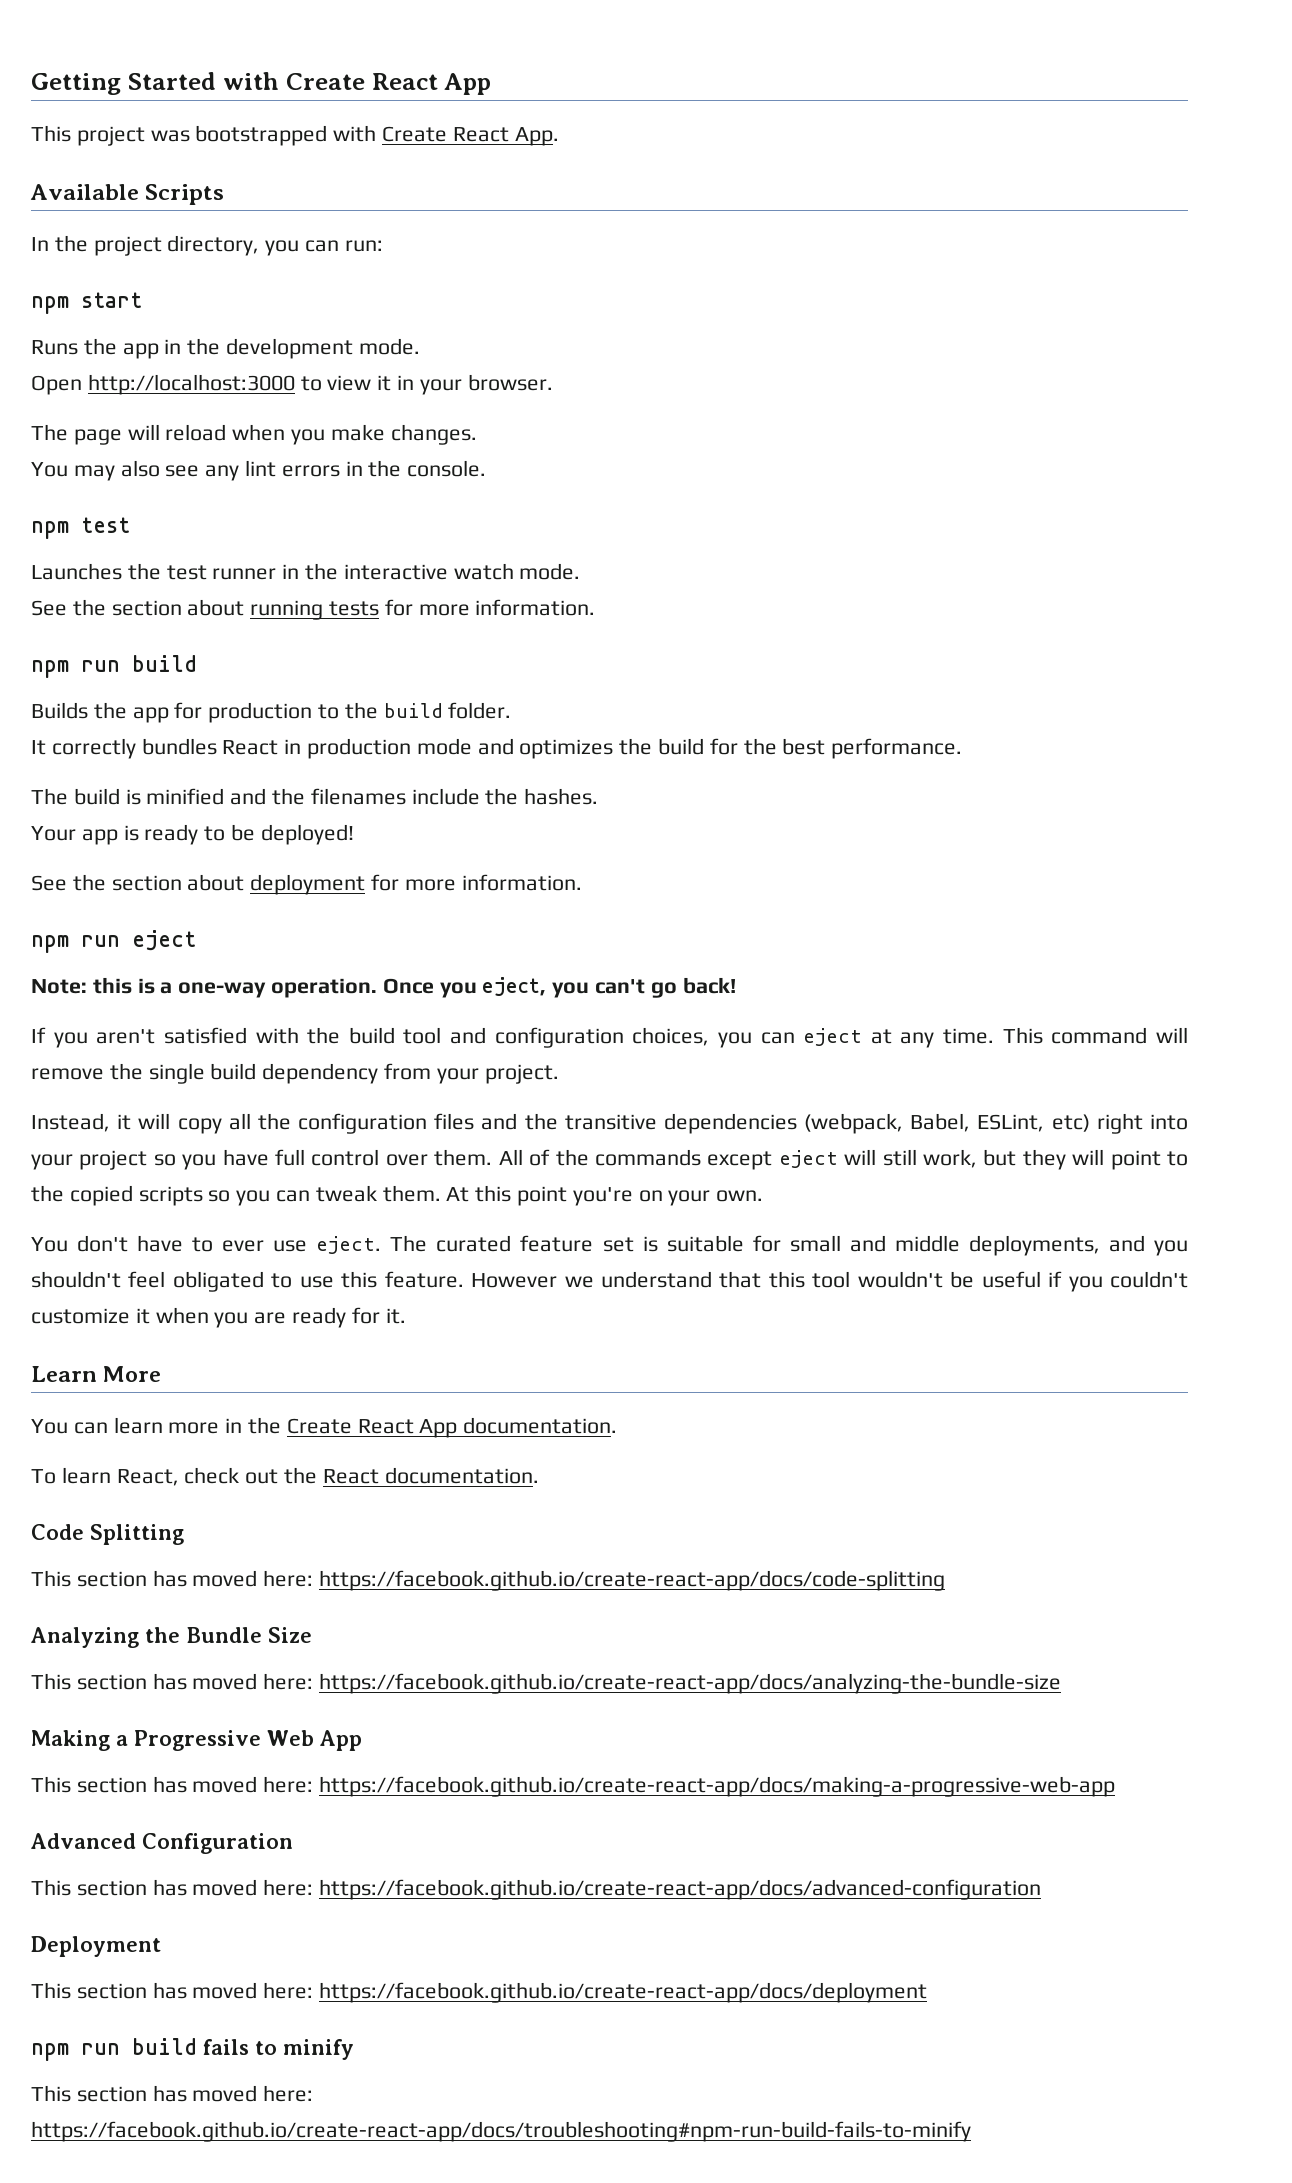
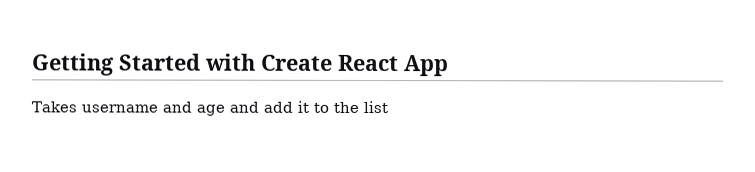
- This project was bootstrapped with Create React App.
- Available Scripts
- In the project directory, you can run:
- npm start
- Runs the app in the development mode.
- Open http://localhost:3000 to view it in your browser.
- The page will reload when you make changes.
- You may also see any lint errors in the console.
- npm test
- Launches the test runner in the interactive watch mode.
- See the section about running tests for more information.
- npm run build
- Builds the app for production to the build folder.
- It correctly bundles React in production mode and optimizes the build for the best performance.
- The build is minified and the filenames include the hashes.
- Your app is ready to be deployed!
- See the section about deployment for more information.
- npm run eject
- Note: this is a one-way operation. Once you eject, you can't go back!
- If you aren't satisfied with the build tool and configuration choices, you can eject at any time. This command will remove the single build dependency from your project.
- Instead, it will copy all the configuration files and the transitive dependencies (webpack, Babel, ESLint, etc) right into your project so you have full control over them. All of the commands except eject will still work, but they will point to the copied scripts so you can tweak them. At this point you're on your own.
- You don't have to ever use eject. The curated feature set is suitable for small and middle deployments, and you shouldn't feel obligated to use this feature. However we understand that this tool wouldn't be useful if you couldn't customize it when you are ready for it.
- Learn More
- You can learn more in the Create React App documentation.
- To learn React, check out the React documentation.
- Code Splitting
- This section has moved here: https://facebook.github.io/create-react-app/docs/code-splitting
- Analyzing the Bundle Size
- This section has moved here: https://facebook.github.io/create-react-app/docs/analyzing-the-bundle-size
- Making a Progressive Web App
- This section has moved here: https://facebook.github.io/create-react-app/docs/making-a-progressive-web-app
- Advanced Configuration
- This section has moved here: https://facebook.github.io/create-react-app/docs/advanced-configuration
- Deployment
- This section has moved here: https://facebook.github.io/create-react-app/docs/deployment
- npm run build fails to minify
- This section has moved here: https://facebook.github.io/create-react-app/docs/troubleshooting#npm-run-build-fails-to-minify
+ Takes username and age and add it to the list

